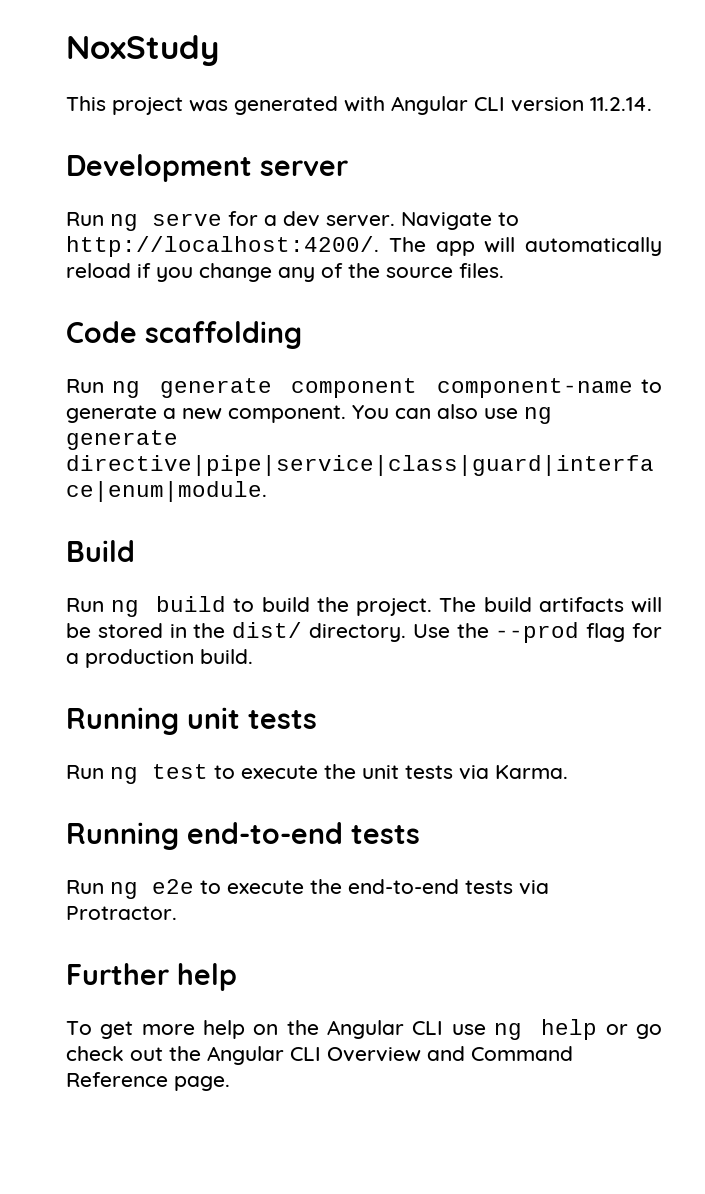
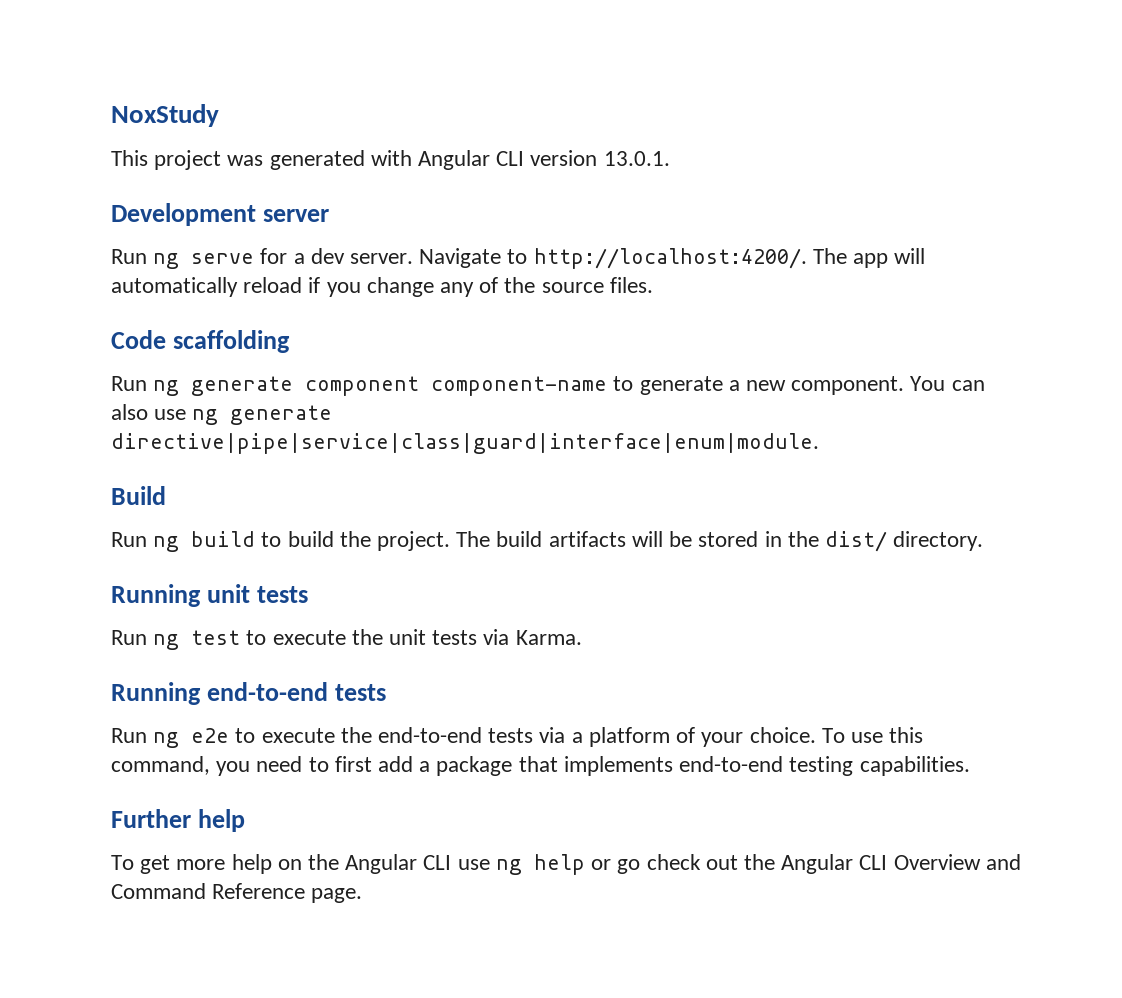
- This project was generated with Angular CLI version 11.2.14.
+ This project was generated with Angular CLI version 13.0.1.
- Use the --prod flag for a production build.
- Run ng e2e to execute the end-to-end tests via Protractor.
+ Run ng e2e to execute the end-to-end tests via a platform of your choice. To use this command, you need to first add a package that implements end-to-end testing capabilities.

